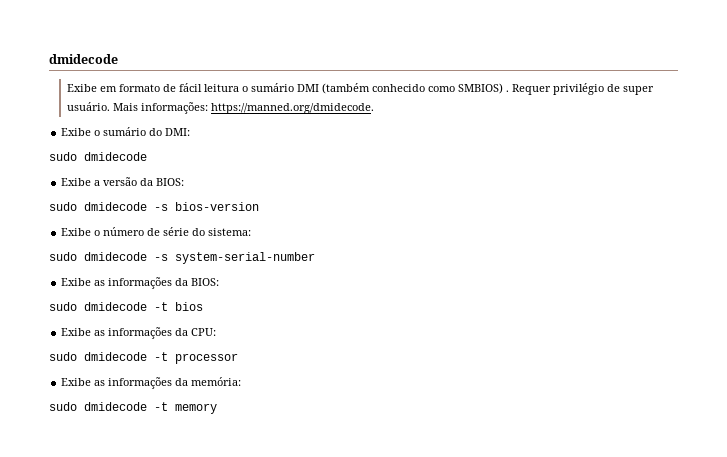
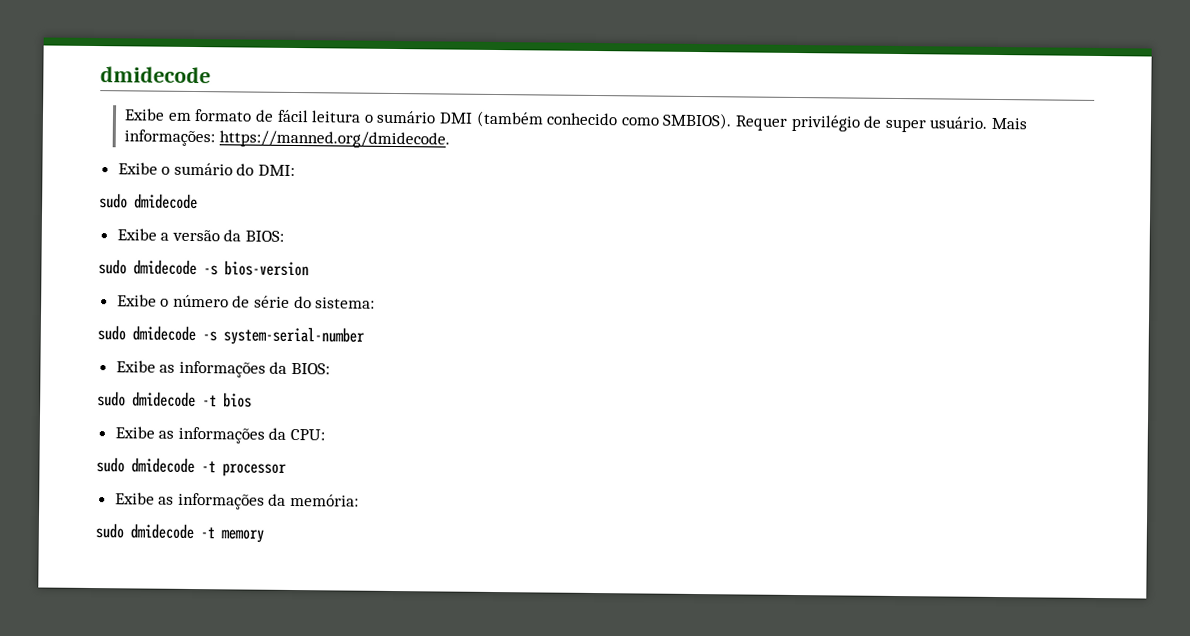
- Exibe em formato de fácil leitura o sumário DMI (também conhecido como SMBIOS) .
+ Exibe em formato de fácil leitura o sumário DMI (também conhecido como SMBIOS).

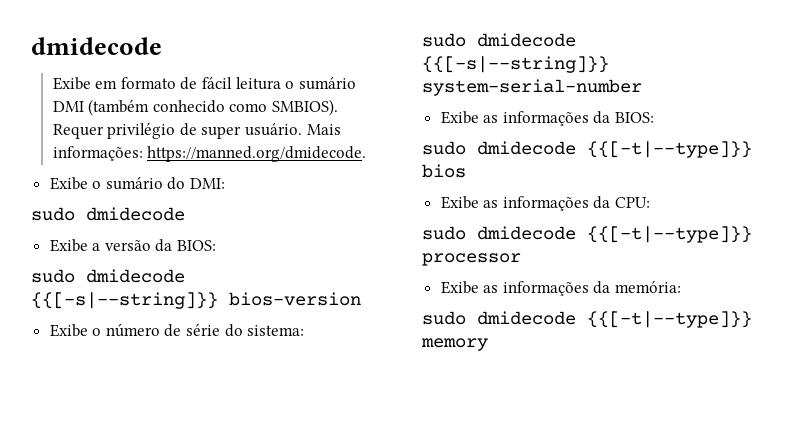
- sudo dmidecode -s bios-version
+ sudo dmidecode {{[-s|--string]}} bios-version
- sudo dmidecode -s system-serial-number
+ sudo dmidecode {{[-s|--string]}} system-serial-number
- sudo dmidecode -t bios
+ sudo dmidecode {{[-t|--type]}} bios
- sudo dmidecode -t processor
+ sudo dmidecode {{[-t|--type]}} processor
- sudo dmidecode -t memory
+ sudo dmidecode {{[-t|--type]}} memory

